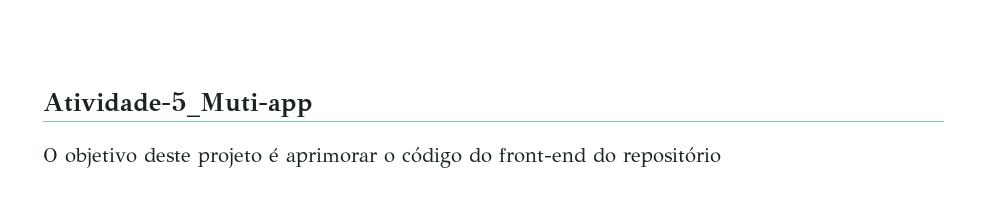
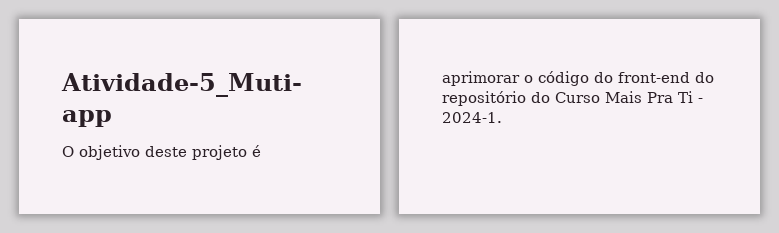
- O objetivo deste projeto é aprimorar o código do front-end do repositório
+ O objetivo deste projeto é aprimorar o código do front-end do repositório do Curso Mais Pra Ti - 2024-1.

